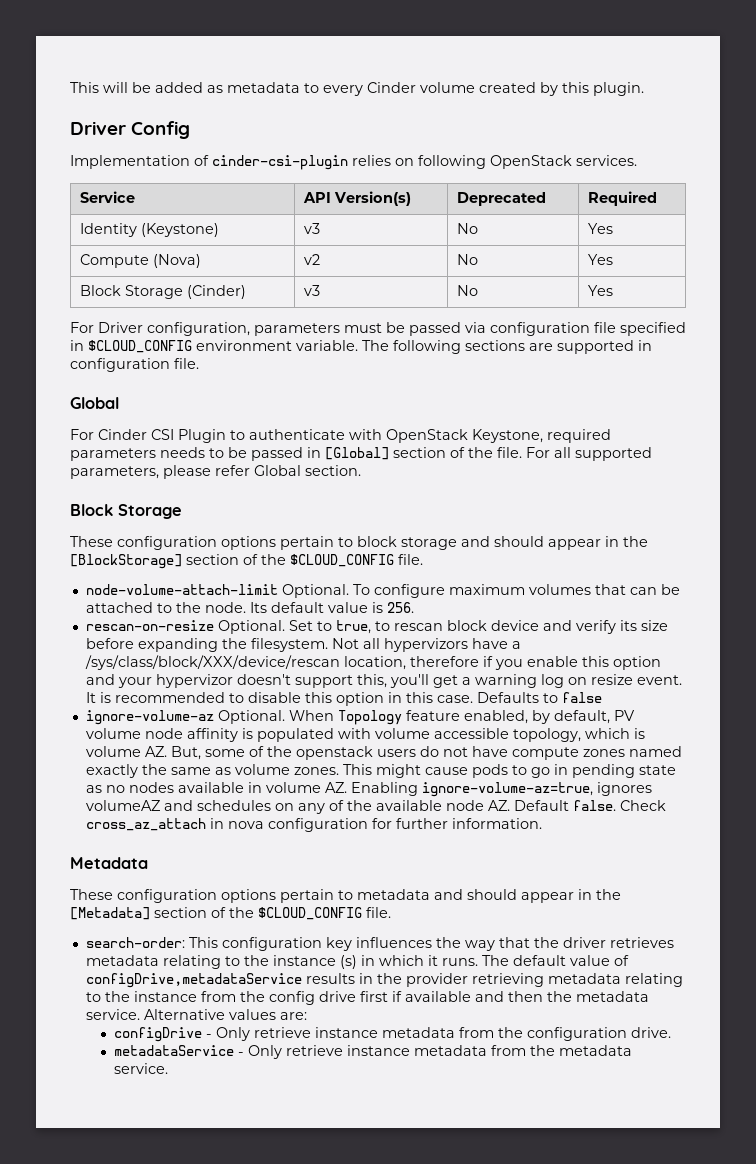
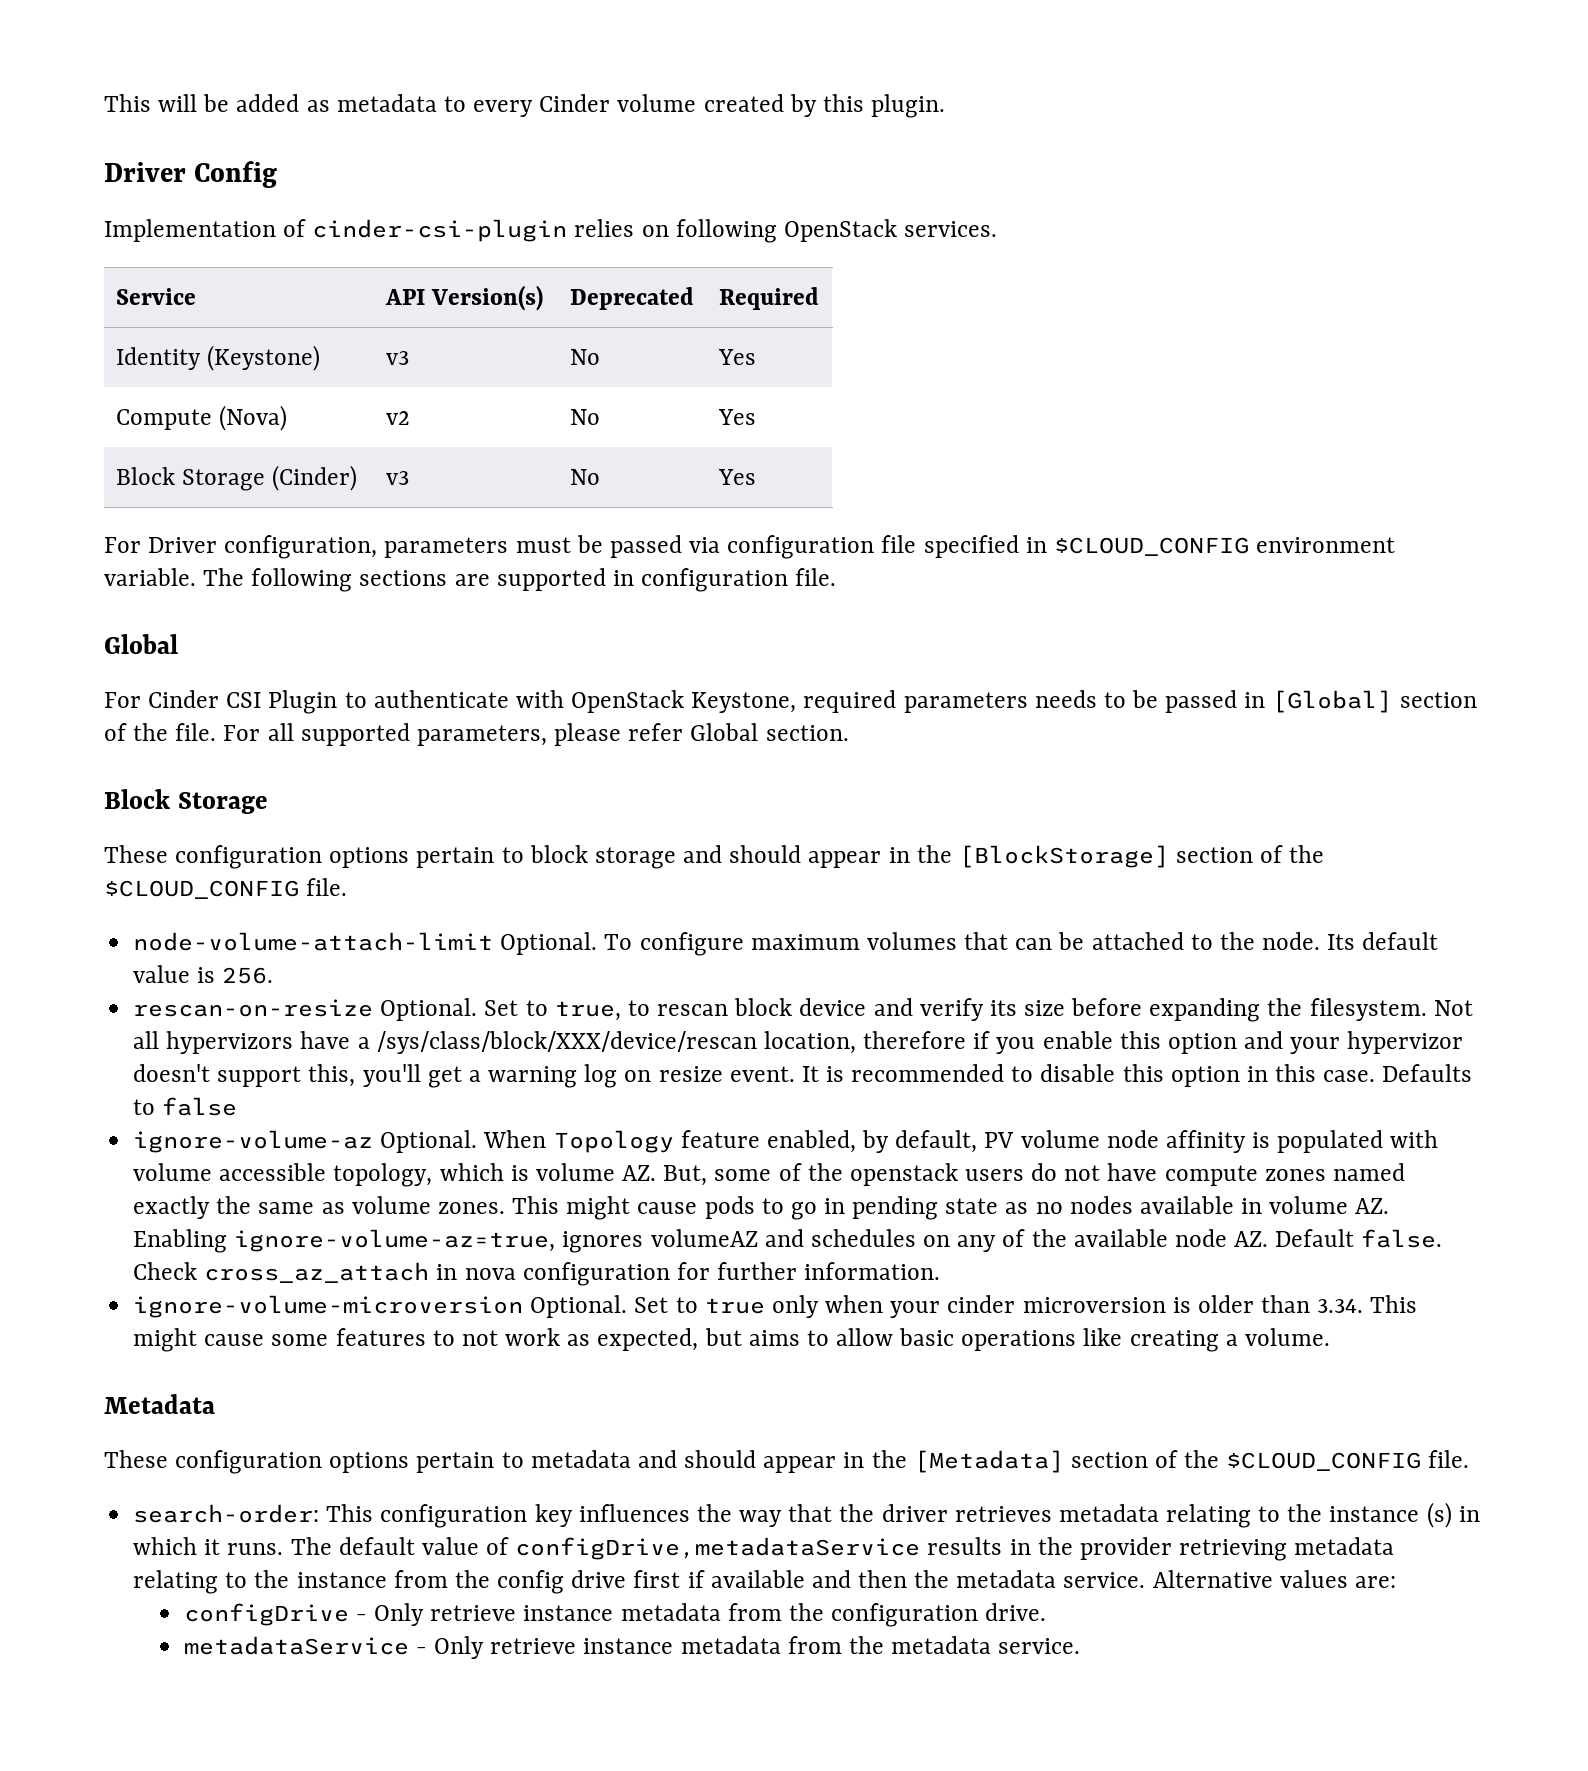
+ ignore-volume-microversion Optional. Set to true only when your cinder microversion is older than 3.34. This might cause some features to not work as expected, but aims to allow basic operations like creating a volume.

